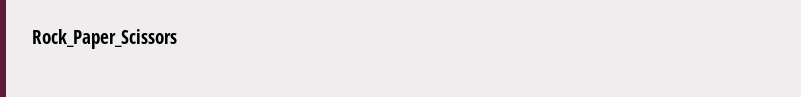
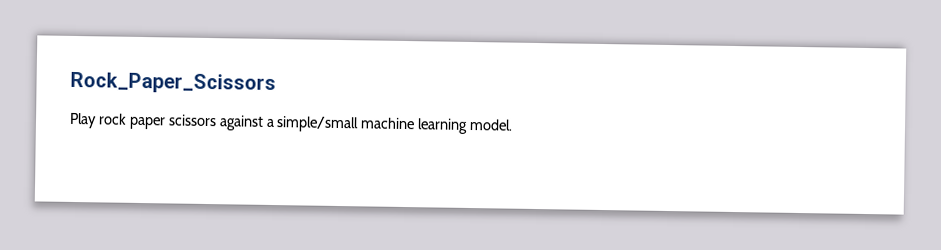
+ Play rock paper scissors against a simple/small machine learning model.

